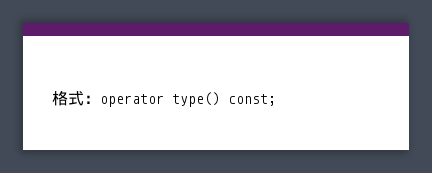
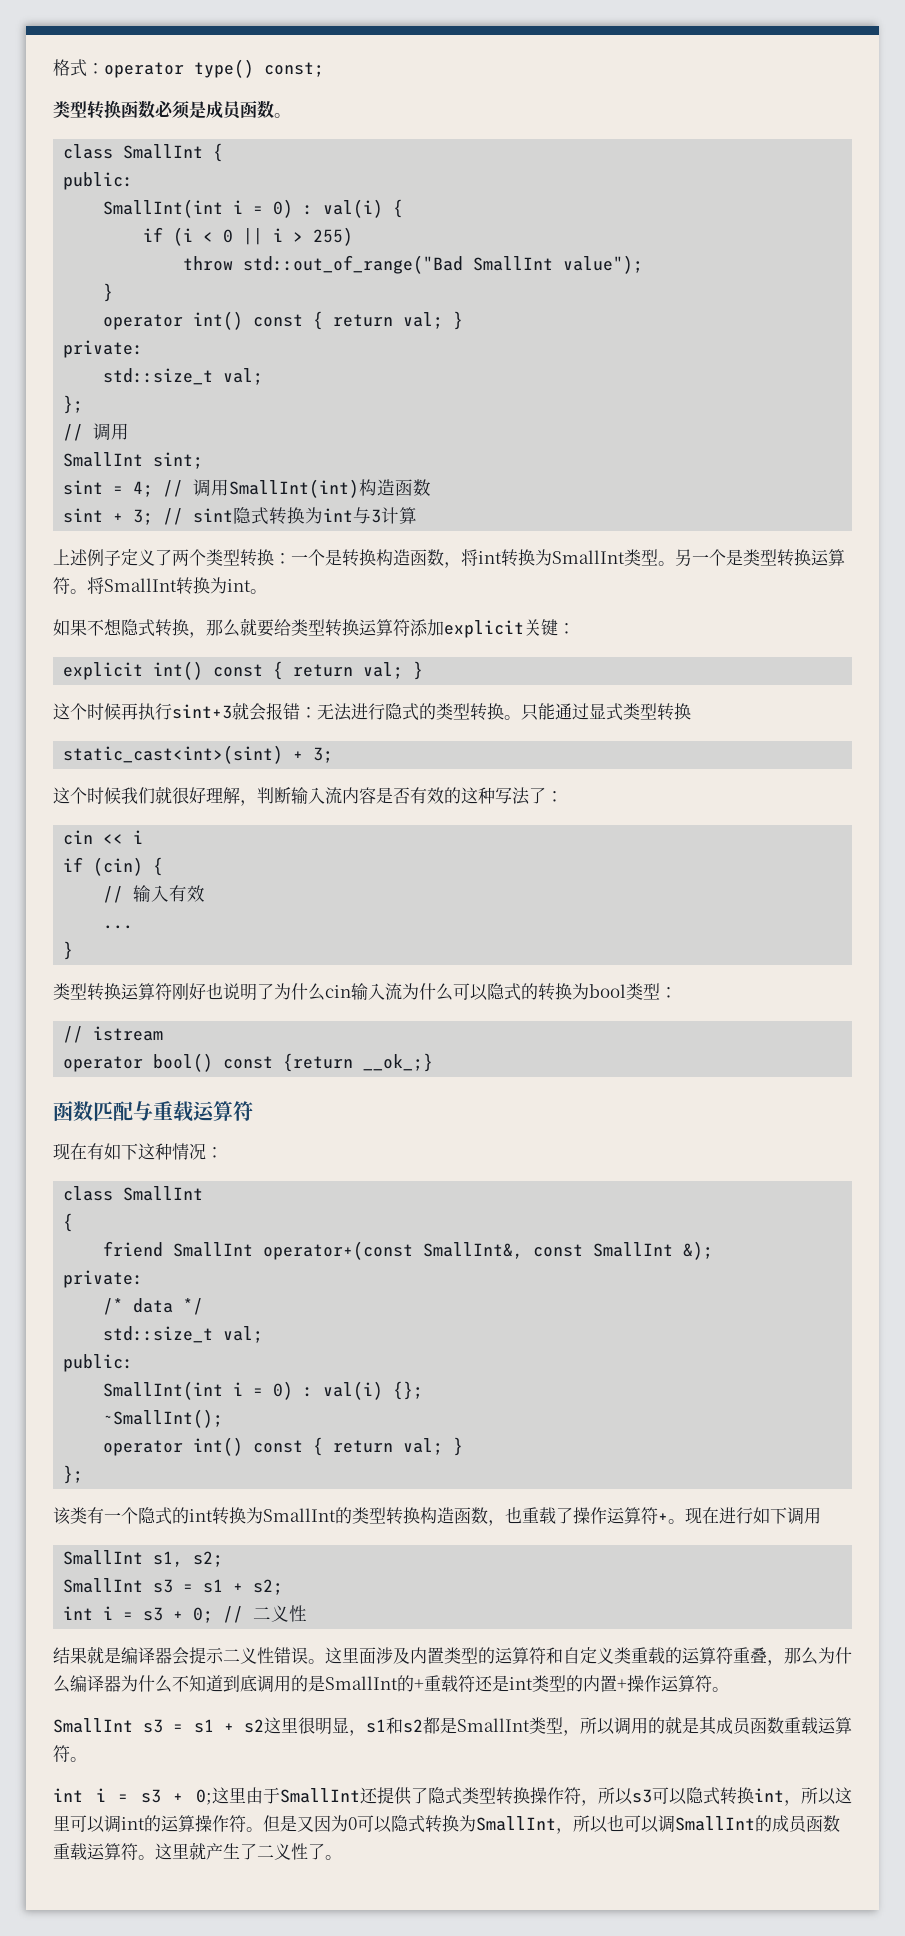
+ 类型转换函数必须是成员函数。
+ class SmallInt {
+ public:
+ SmallInt(int i = 0) : val(i) {
+ if (i < 0 || i > 255)
+ throw std::out_of_range("Bad SmallInt value");
+ }
+ operator int() const { return val; }
+ private:
+ std::size_t val;
+ };
+ // 调用
+ SmallInt sint;
+ sint = 4; // 调用SmallInt(int)构造函数
+ sint + 3; // sint隐式转换为int与3计算
+ 上述例子定义了两个类型转换：一个是转换构造函数，将int转换为SmallInt类型。另一个是类型转换运算符。将SmallInt转换为int。
+ 如果不想隐式转换，那么就要给类型转换运算符添加explicit关键：
+ explicit int() const { return val; }
+ 这个时候再执行sint+3就会报错：无法进行隐式的类型转换。只能通过显式类型转换
+ static_cast<int>(sint) + 3;
+ 这个时候我们就很好理解，判断输入流内容是否有效的这种写法了：
+ cin << i
+ if (cin) {
+ // 输入有效
+ ...
+ }
+ 类型转换运算符刚好也说明了为什么cin输入流为什么可以隐式的转换为bool类型：
+ // istream
+ operator bool() const {return __ok_;}
+ 函数匹配与重载运算符
+ 现在有如下这种情况：
+ class SmallInt
+ {
+ friend SmallInt operator+(const SmallInt&, const SmallInt &);
+ private:
+ /* data */
+ std::size_t val;
+ public:
+ SmallInt(int i = 0) : val(i) {};
+ ~SmallInt();
+ operator int() const { return val; }
+ };
+ 该类有一个隐式的int转换为SmallInt的类型转换构造函数，也重载了操作运算符+。现在进行如下调用
+ SmallInt s1, s2;
+ SmallInt s3 = s1 + s2;
+ int i = s3 + 0; // 二义性
+ 结果就是编译器会提示二义性错误。这里面涉及内置类型的运算符和自定义类重载的运算符重叠，那么为什么编译器为什么不知道到底调用的是SmallInt的+重载符还是int类型的内置+操作运算符。
+ SmallInt s3 = s1 + s2这里很明显，s1和s2都是SmallInt类型，所以调用的就是其成员函数重载运算符。
+ int i = s3 + 0;这里由于SmallInt还提供了隐式类型转换操作符，所以s3可以隐式转换int，所以这里可以调int的运算操作符。但是又因为0可以隐式转换为SmallInt，所以也可以调SmallInt的成员函数重载运算符。这里就产生了二义性了。

